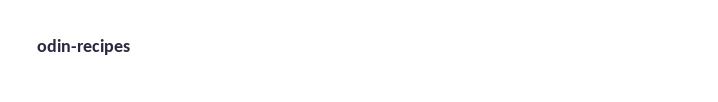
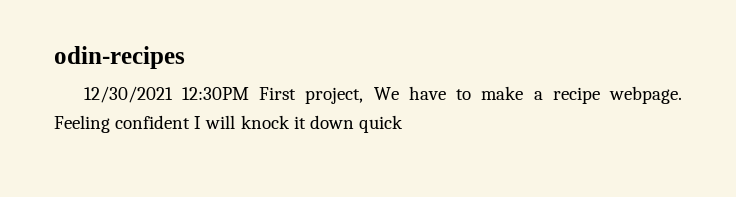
+ 12/30/2021 12:30PM First project, We have to make a recipe webpage. Feeling confident I will knock it down quick

